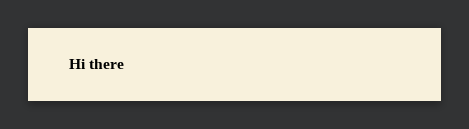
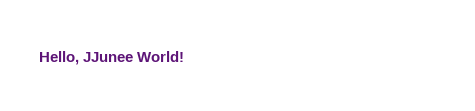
- Hi there
+ Hello, JJunee World!

